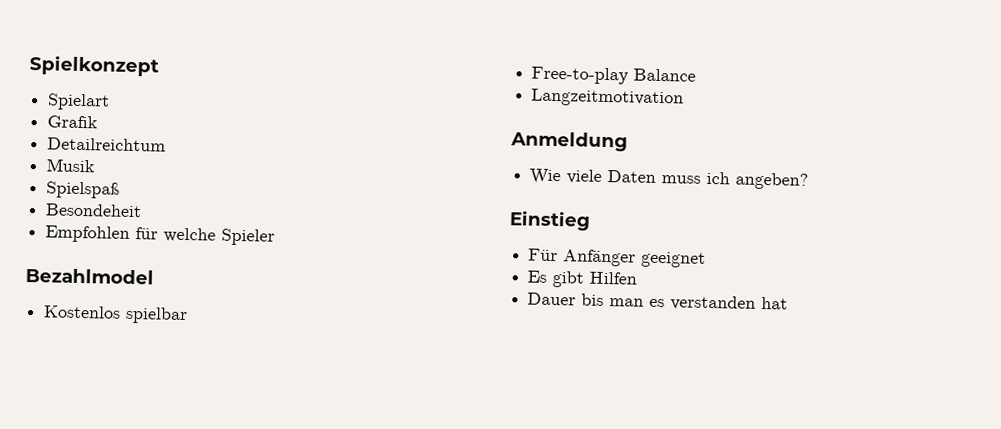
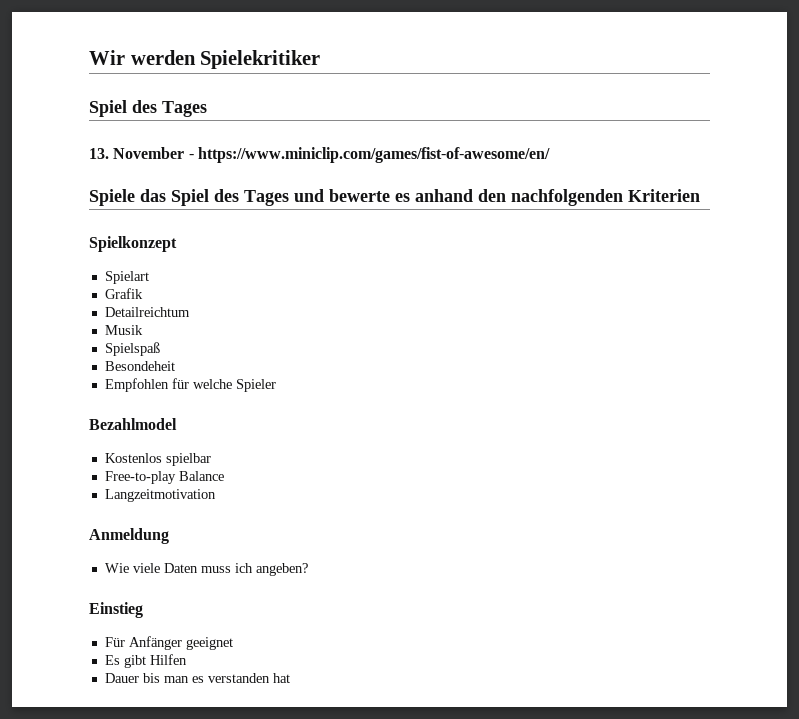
+ Wir werden Spielekritiker
+ Spiel des Tages
+ 13. November - https://www.miniclip.com/games/fist-of-awesome/en/
+ Spiele das Spiel des Tages und bewerte es anhand den nachfolgenden Kriterien

